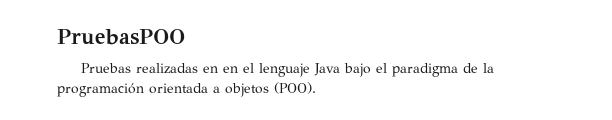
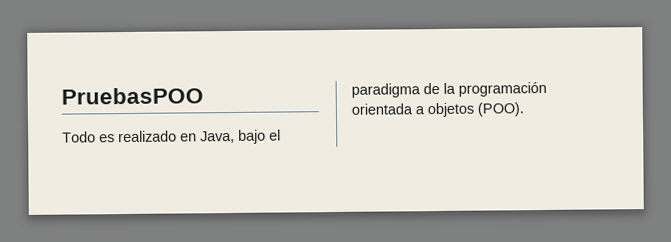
- Pruebas realizadas en en el lenguaje Java bajo el paradigma de la programación orientada a objetos (POO).
+ Todo es realizado en Java, bajo el paradigma de la programación orientada a objetos (POO).

